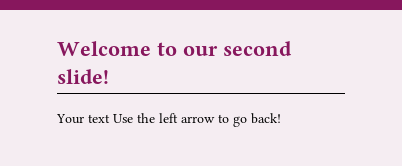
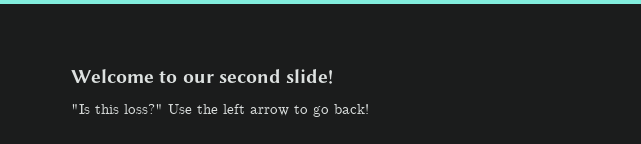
- Your text Use the left arrow to go back!
+ "Is this loss?" Use the left arrow to go back!

